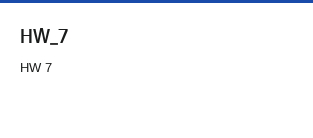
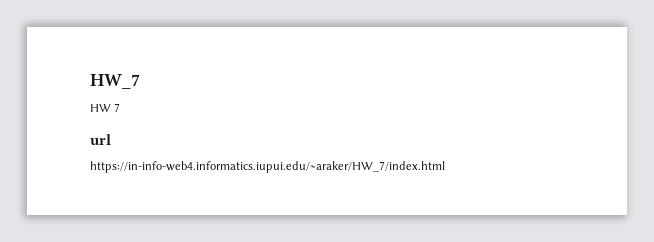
+ url
+ https://in-info-web4.informatics.iupui.edu/~araker/HW_7/index.html

